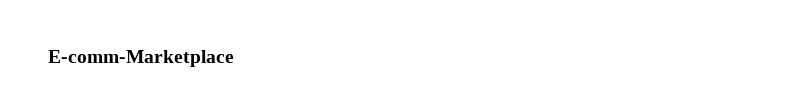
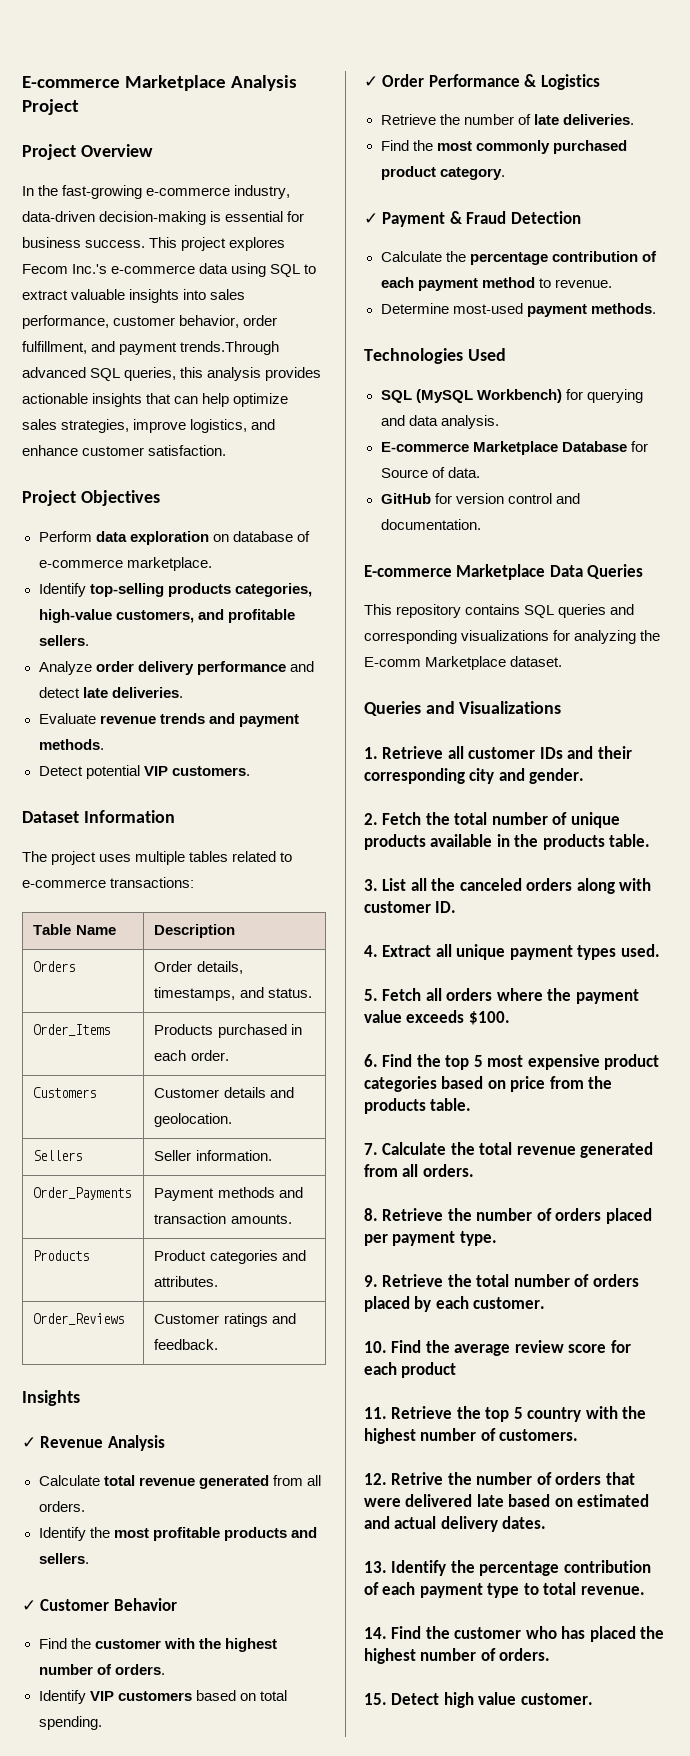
- E-comm-Marketplace
+ E-commerce Marketplace Analysis Project
+ Project Overview
+ In the fast-growing e-commerce industry, data-driven decision-making is essential for business success. This project explores Fecom Inc.'s e-commerce data using SQL to extract valuable insights into sales performance, customer behavior, order fulfillment, and payment trends.Through advanced SQL queries, this analysis provides actionable insights that can help optimize sales strategies, improve logistics, and enhance customer satisfaction.
+ Project Objectives
+ Perform data exploration on database of e-commerce marketplace.
+ Identify top-selling products categories, high-value customers, and profitable sellers.
+ Analyze order delivery performance and detect late deliveries.
+ Evaluate revenue trends and payment methods.
+ Detect potential VIP customers.
+ Dataset Information
+ The project uses multiple tables related to e-commerce transactions:
+ Table Name | Description
+ Orders | Order details, timestamps, and status.
+ Order_Items | Products purchased in each order.
+ Customers | Customer details and geolocation.
+ Sellers | Seller information.
+ Order_Payments | Payment methods and transaction amounts.
+ Products | Product categories and attributes.
+ Order_Reviews | Customer ratings and feedback.
+ Insights
+ ✓ Revenue Analysis
+ Calculate total revenue generated from all orders.
+ Identify the most profitable products and sellers.
+ ✓ Customer Behavior
+ Find the customer with the highest number of orders.
+ Identify VIP customers based on total spending.
+ ✓ Order Performance & Logistics
+ Retrieve the number of late deliveries.
+ Find the most commonly purchased product category.
+ ✓ Payment & Fraud Detection
+ Calculate the percentage contribution of each payment method to revenue.
+ Determine most-used payment methods.
+ Technologies Used
+ SQL (MySQL Workbench) for querying and data analysis.
+ E-commerce Marketplace Database for Source of data.
+ GitHub for version control and documentation.
+ E-commerce Marketplace Data Queries
+ This repository contains SQL queries and corresponding visualizations for analyzing the E-comm Marketplace dataset.
+ Queries and Visualizations
+ 1. Retrieve all customer IDs and their corresponding city and gender.
+ 2. Fetch the total number of unique products available in the products table.
+ 3. List all the canceled orders along with customer ID.
+ 4. Extract all unique payment types used.
+ 5. Fetch all orders where the payment value exceeds $100.
+ 6. Find the top 5 most expensive product categories based on price from the products table.
+ 7. Calculate the total revenue generated from all orders.
+ 8. Retrieve the number of orders placed per payment type.
+ 9. Retrieve the total number of orders placed by each customer.
+ 10. Find the average review score for each product
+ 11. Retrieve the top 5 country with the highest number of customers.
+ 12. Retrive the number of orders that were delivered late based on estimated and actual delivery dates.
+ 13. Identify the percentage contribution of each payment type to total revenue.
+ 14. Find the customer who has placed the highest number of orders.
+ 15. Detect high value customer.

